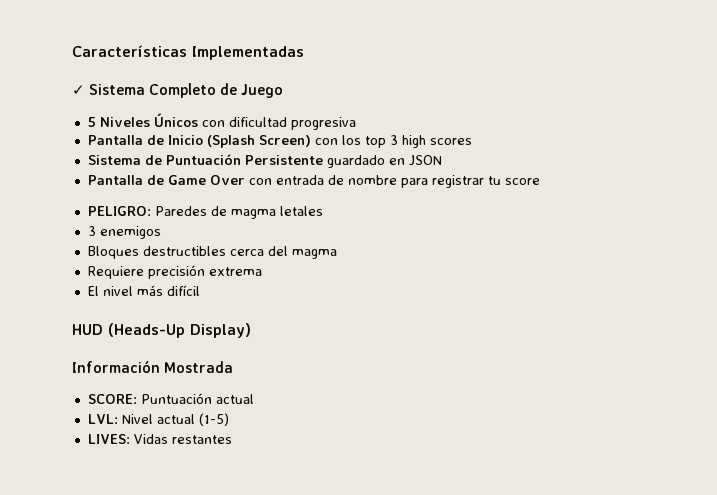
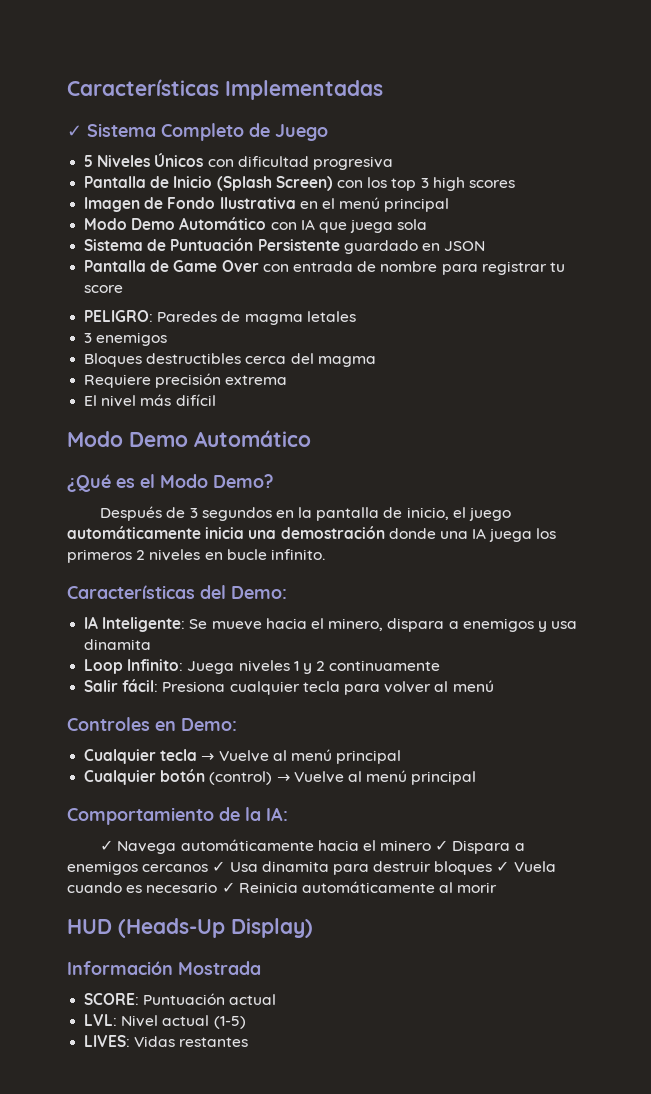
+ Imagen de Fondo Ilustrativa en el menú principal
+ Modo Demo Automático con IA que juega sola
  El nivel más difícil
+ Modo Demo Automático
+ ¿Qué es el Modo Demo?
+ Después de 3 segundos en la pantalla de inicio, el juego automáticamente inicia una demostración donde una IA juega los primeros 2 niveles en bucle infinito.
+ Características del Demo:
+ IA Inteligente: Se mueve hacia el minero, dispara a enemigos y usa dinamita
+ Loop Infinito: Juega niveles 1 y 2 continuamente
+ Salir fácil: Presiona cualquier tecla para volver al menú
+ Controles en Demo:
+ Cualquier tecla → Vuelve al menú principal
+ Cualquier botón (control) → Vuelve al menú principal
+ Comportamiento de la IA:
+ ✓ Navega automáticamente hacia el minero ✓ Dispara a enemigos cercanos ✓ Usa dinamita para destruir bloques ✓ Vuela cuando es necesario ✓ Reinicia automáticamente al morir

